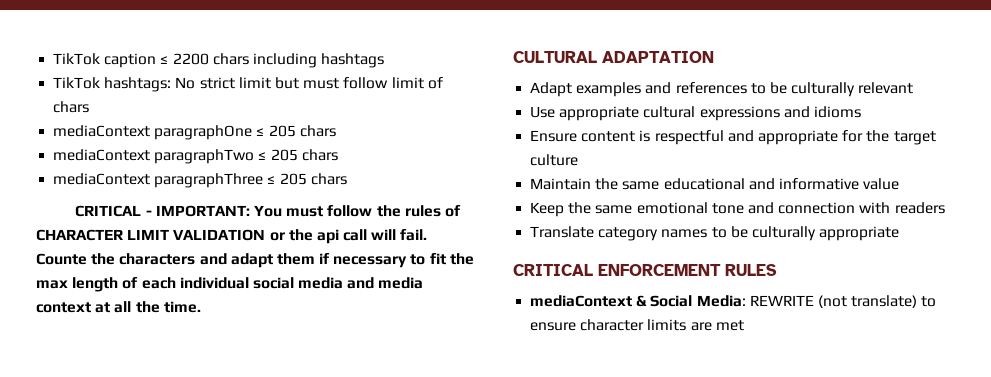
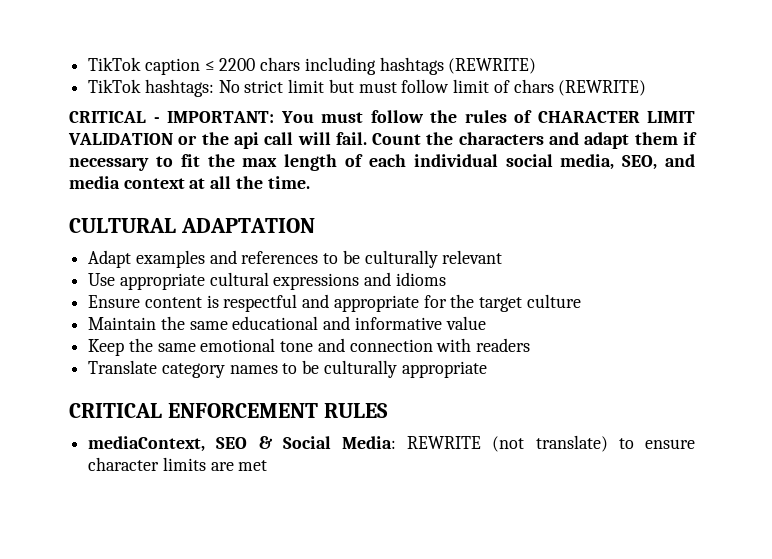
- TikTok caption ≤ 2200 chars including hashtags
+ TikTok caption ≤ 2200 chars including hashtags (REWRITE)
- TikTok hashtags: No strict limit but must follow limit of chars
- mediaContext paragraphOne ≤ 205 chars
- mediaContext paragraphTwo ≤ 205 chars
- mediaContext paragraphThree ≤ 205 chars
+ TikTok hashtags: No strict limit but must follow limit of chars (REWRITE)
- Counte the characters and adapt them if necessary to fit the max length of each individual social media and media context at all the time.
+ Count the characters and adapt them if necessary to fit the max length of each individual social media, SEO, and media context at all the time.
- mediaContext & Social Media: REWRITE (not translate) to ensure character limits are met
+ mediaContext, SEO & Social Media: REWRITE (not translate) to ensure character limits are met

